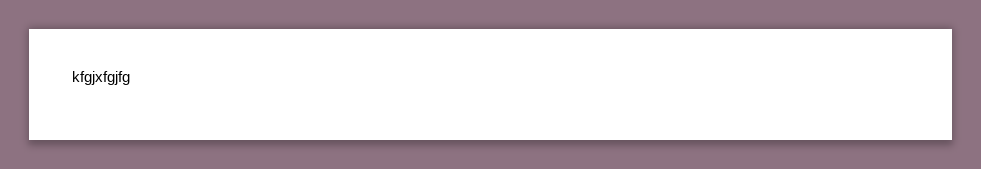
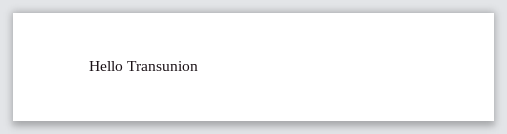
- kfgjxfgjfg
+ Hello Transunion

